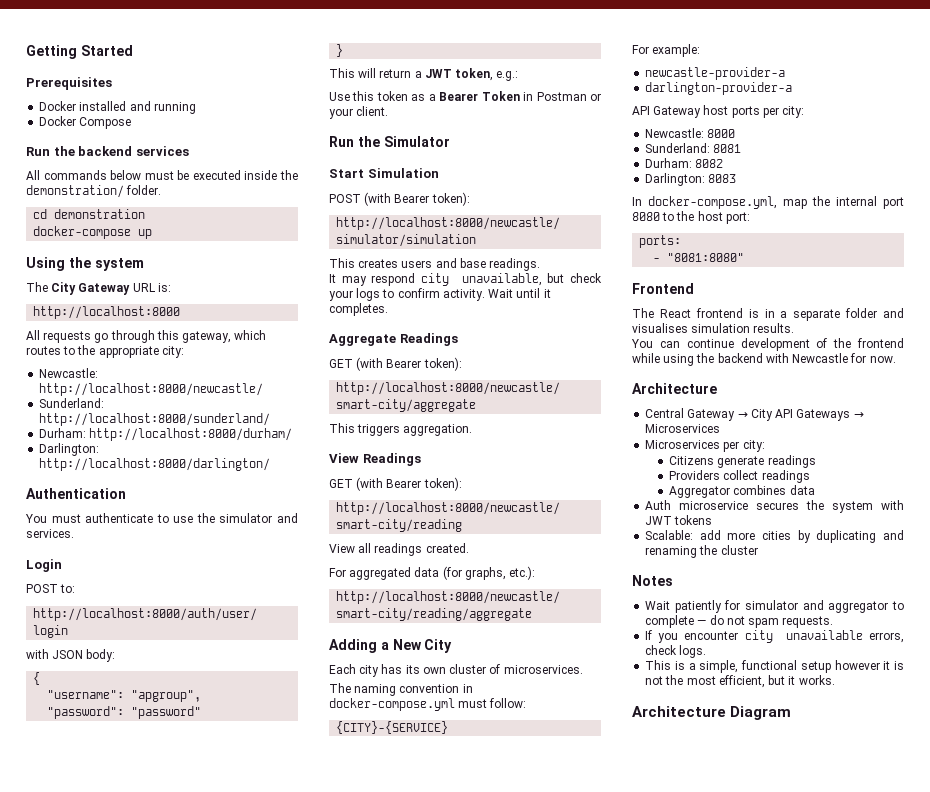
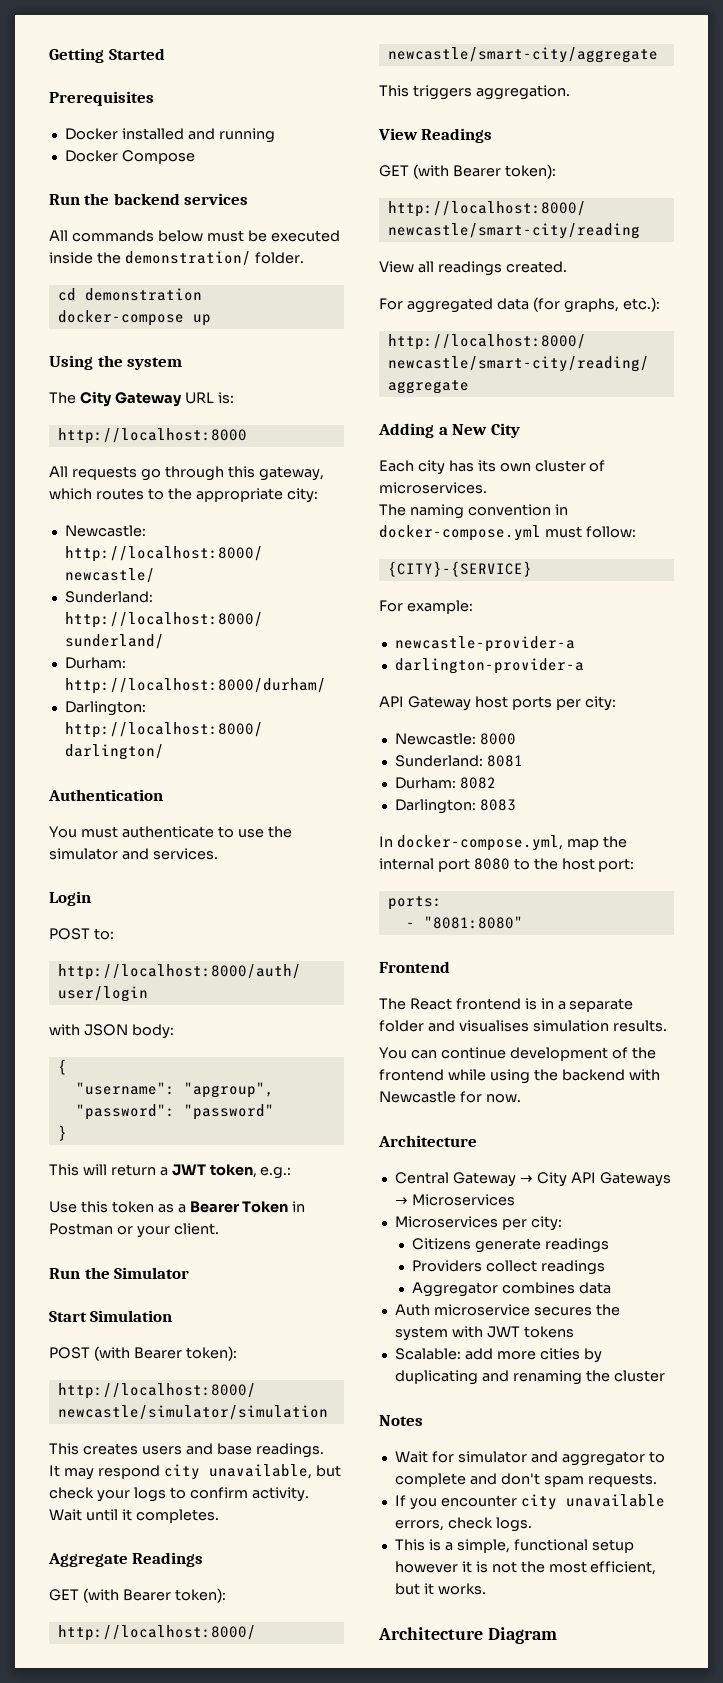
- Wait patiently for simulator and aggregator to complete — do not spam requests.
+ Wait for simulator and aggregator to complete and don't spam requests.

